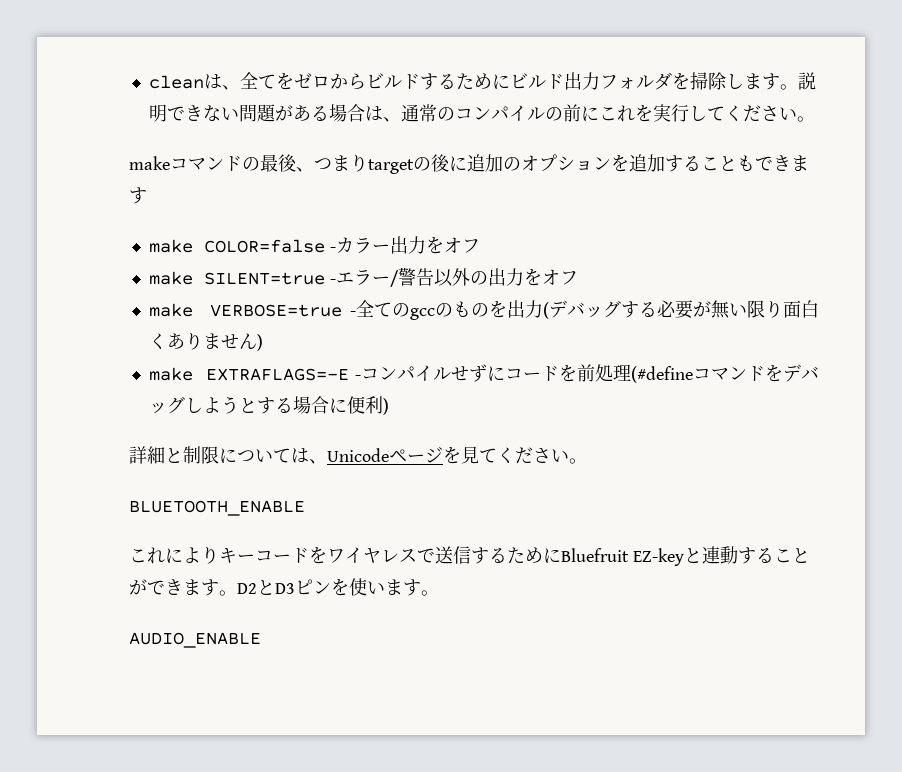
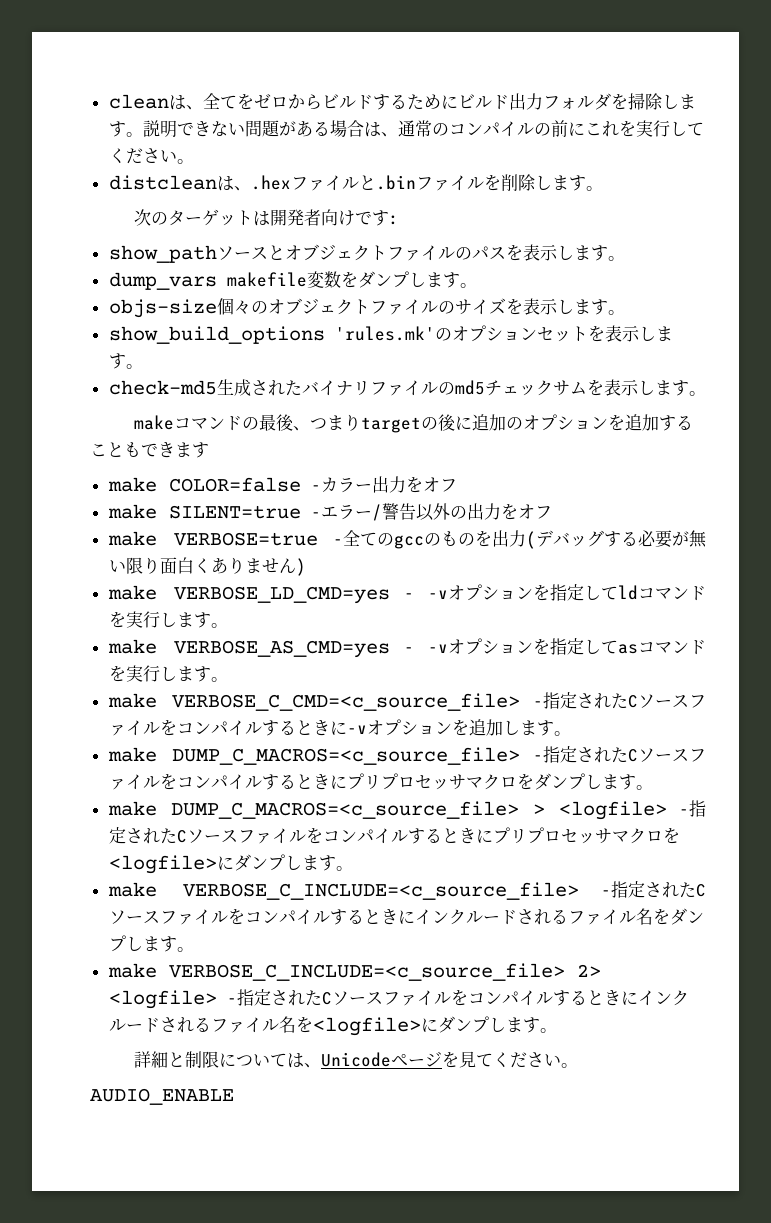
+ distcleanは、.hexファイルと.binファイルを削除します。
+ 次のターゲットは開発者向けです:
+ show_pathソースとオブジェクトファイルのパスを表示します。
+ dump_vars makefile変数をダンプします。
+ objs-size個々のオブジェクトファイルのサイズを表示します。
+ show_build_options 'rules.mk'のオプションセットを表示します。
+ check-md5生成されたバイナリファイルのmd5チェックサムを表示します。
- make EXTRAFLAGS=-E -コンパイルせずにコードを前処理(#defineコマンドをデバッグしようとする場合に便利)
+ make VERBOSE_LD_CMD=yes - -vオプションを指定してldコマンドを実行します。
+ make VERBOSE_AS_CMD=yes - -vオプションを指定してasコマンドを実行します。
+ make VERBOSE_C_CMD=<c_source_file> -指定されたCソースファイルをコンパイルするときに-vオプションを追加します。
+ make DUMP_C_MACROS=<c_source_file> -指定されたCソースファイルをコンパイルするときにプリプロセッサマクロをダンプします。
+ make DUMP_C_MACROS=<c_source_file> > <logfile> -指定されたCソースファイルをコンパイルするときにプリプロセッサマクロを<logfile>にダンプします。
+ make VERBOSE_C_INCLUDE=<c_source_file> -指定されたCソースファイルをコンパイルするときにインクルードされるファイル名をダンプします。
+ make VERBOSE_C_INCLUDE=<c_source_file> 2> <logfile> -指定されたCソースファイルをコンパイルするときにインクルードされるファイル名を<logfile>にダンプします。
- BLUETOOTH_ENABLE
- これによりキーコードをワイヤレスで送信するためにBluefruit EZ-keyと連動することができます。D2とD3ピンを使います。

